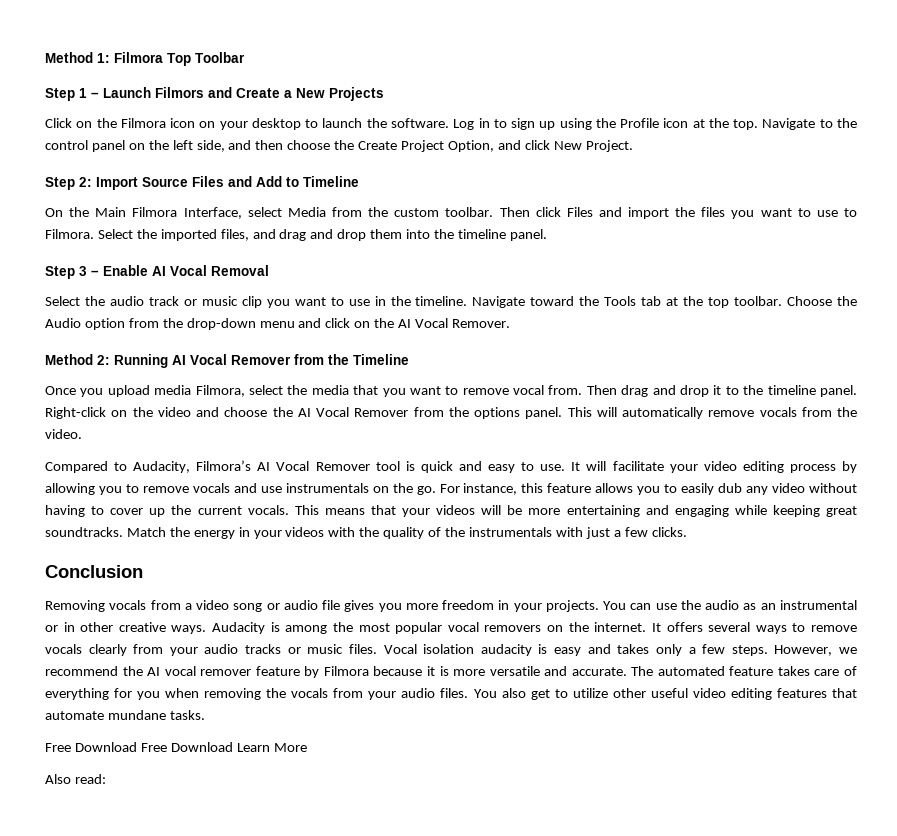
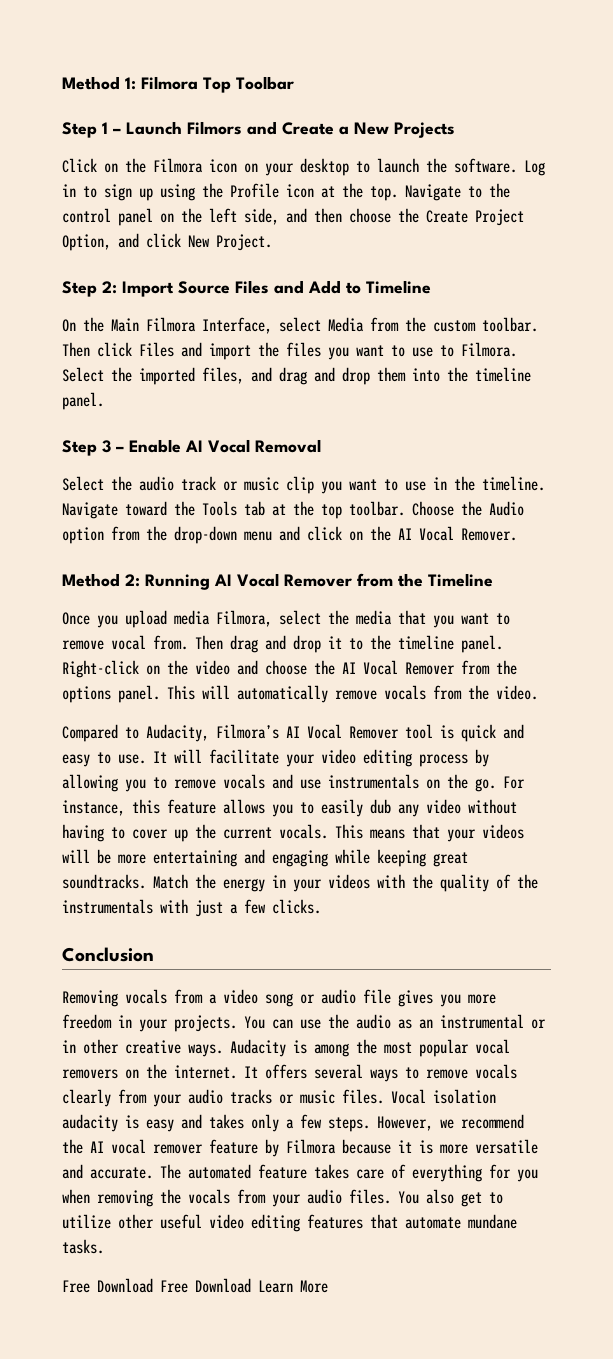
- Also read:

